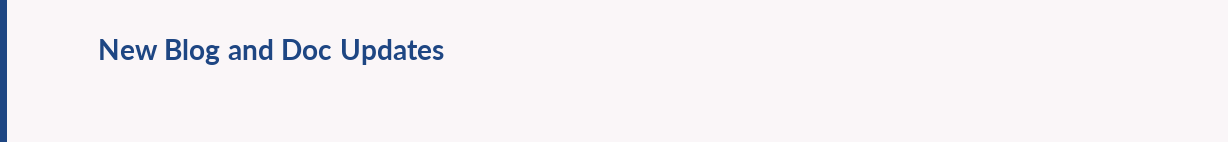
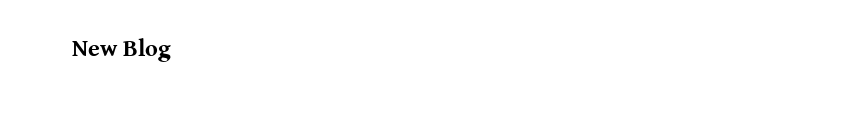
- New Blog and Doc Updates
+ New Blog

